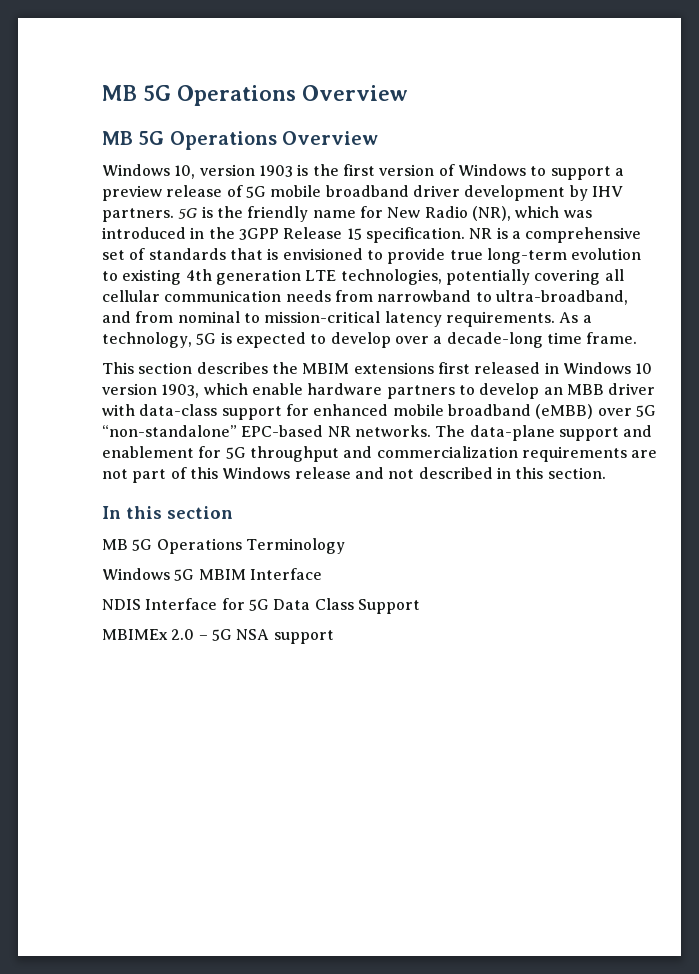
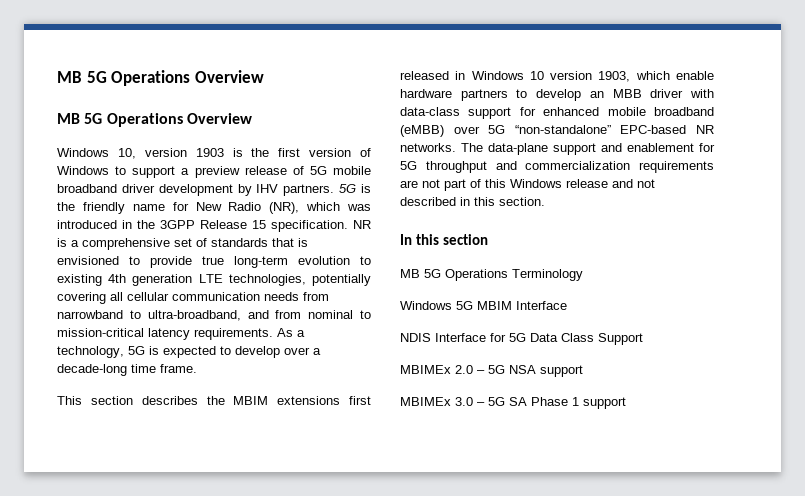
+ MBIMEx 3.0 – 5G SA Phase 1 support

